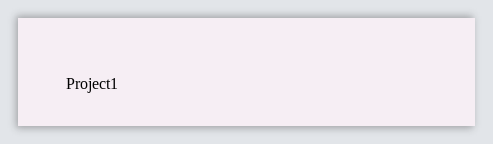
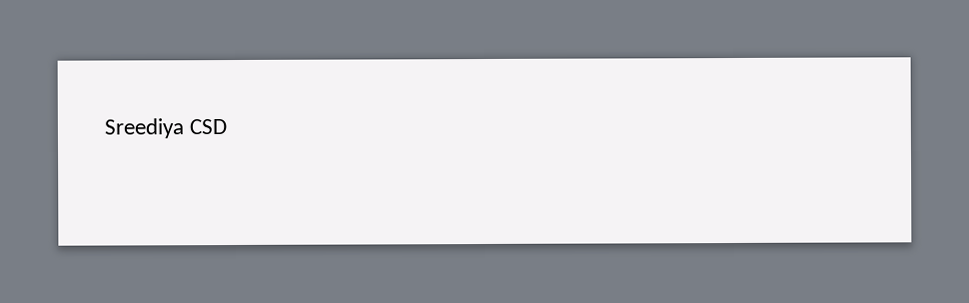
- Project1
+ Sreediya CSD

